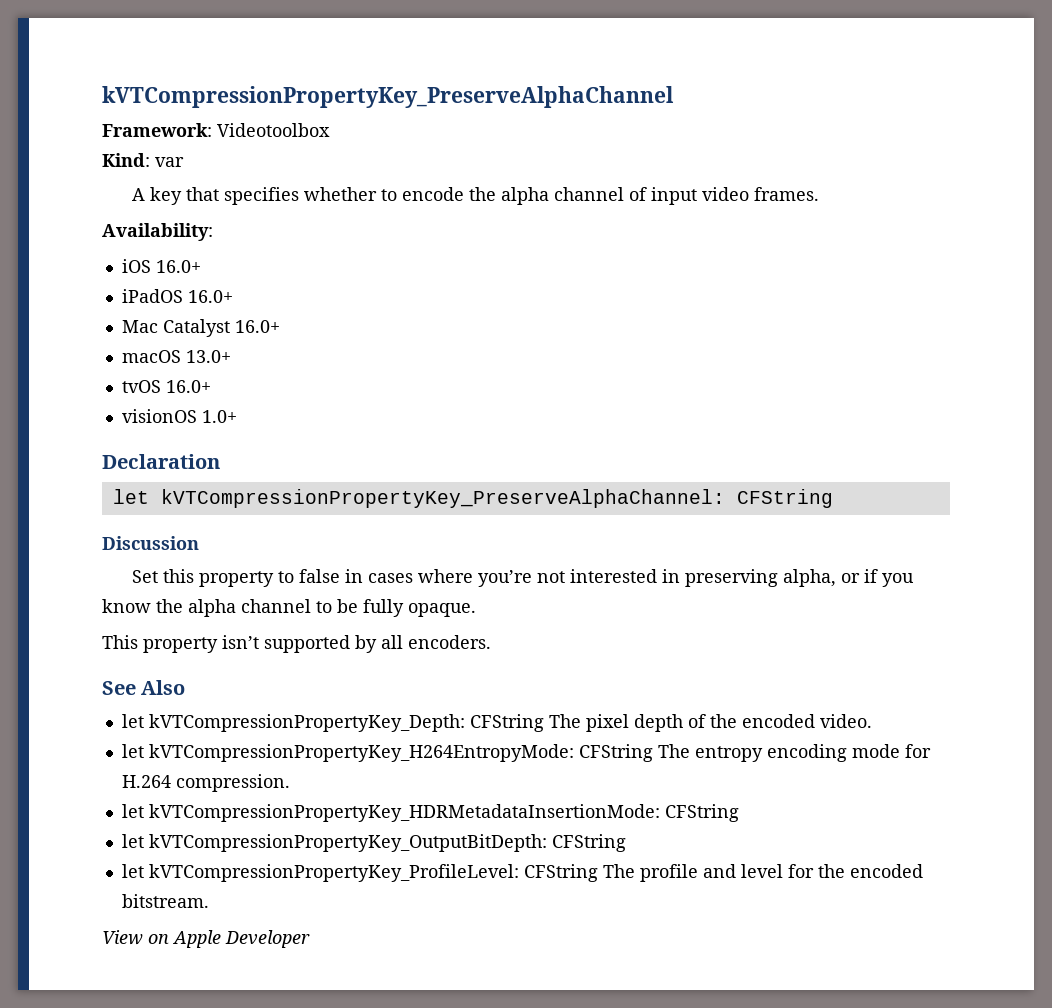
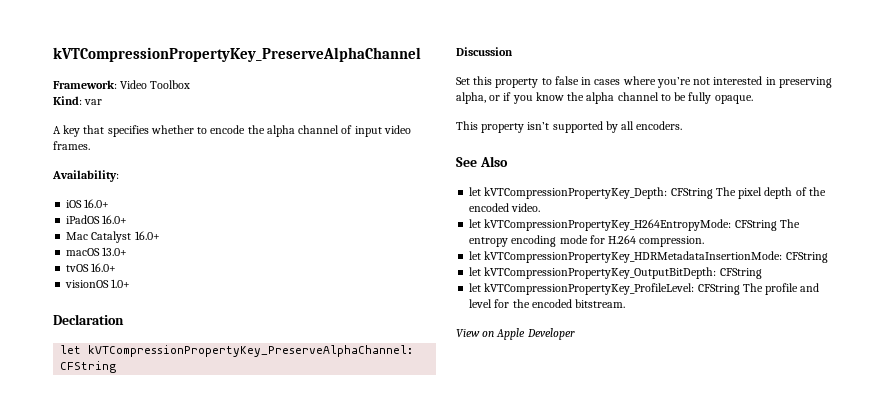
- Framework: Videotoolbox
+ Framework: Video Toolbox

